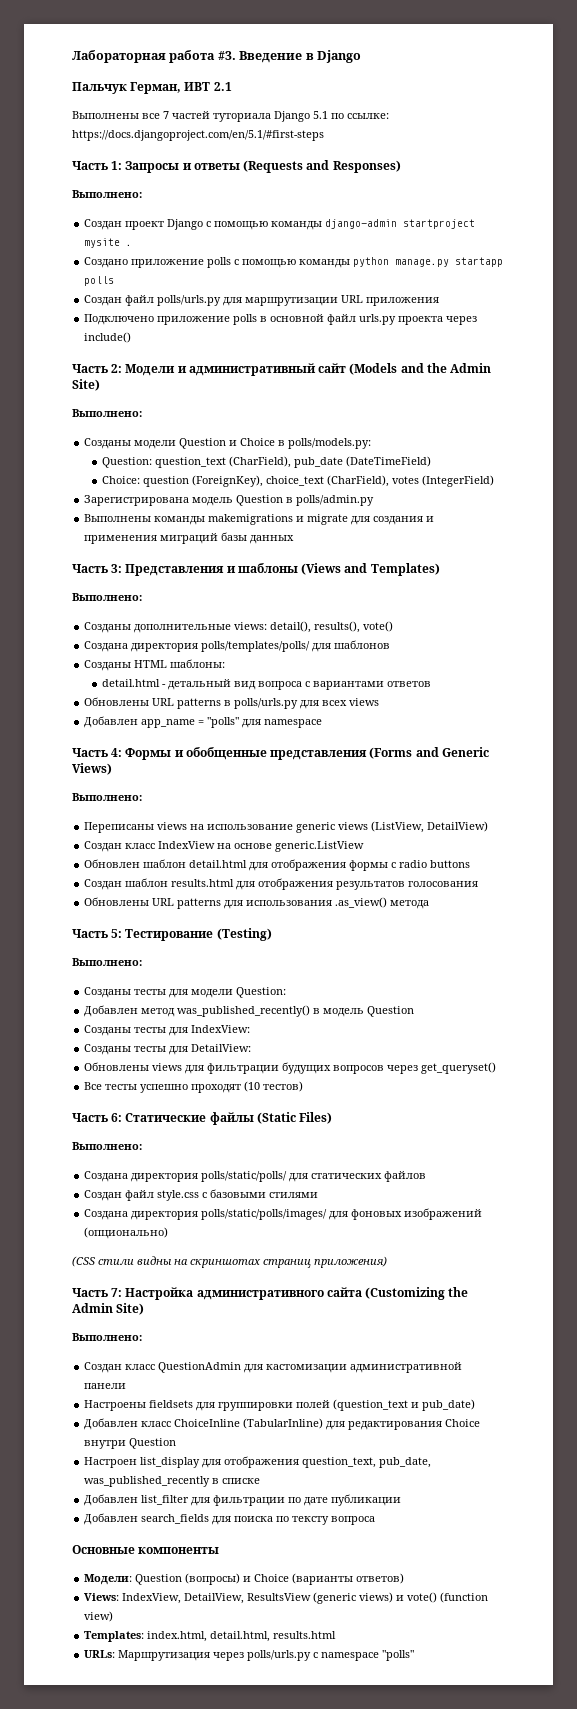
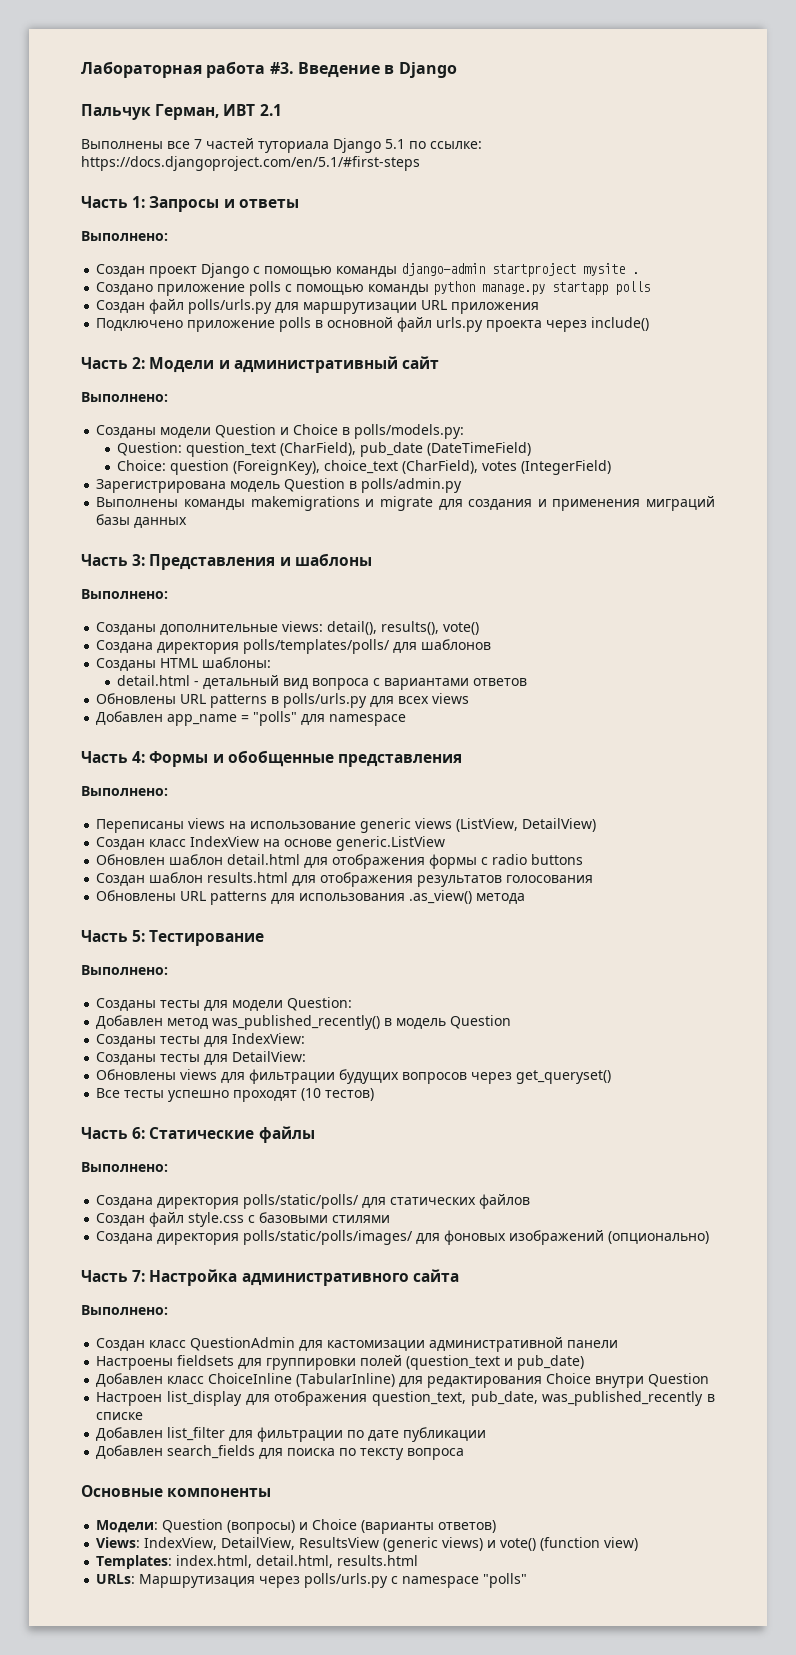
- Часть 1: Запросы и ответы (Requests and Responses)
+ Часть 1: Запросы и ответы
- Часть 2: Модели и административный сайт (Models and the Admin Site)
+ Часть 2: Модели и административный сайт
- Часть 3: Представления и шаблоны (Views and Templates)
+ Часть 3: Представления и шаблоны
- Часть 4: Формы и обобщенные представления (Forms and Generic Views)
+ Часть 4: Формы и обобщенные представления
- Часть 5: Тестирование (Testing)
+ Часть 5: Тестирование
- Часть 6: Статические файлы (Static Files)
+ Часть 6: Статические файлы
- (CSS стили видны на скриншотах страниц приложения)
- Часть 7: Настройка административного сайта (Customizing the Admin Site)
+ Часть 7: Настройка административного сайта

